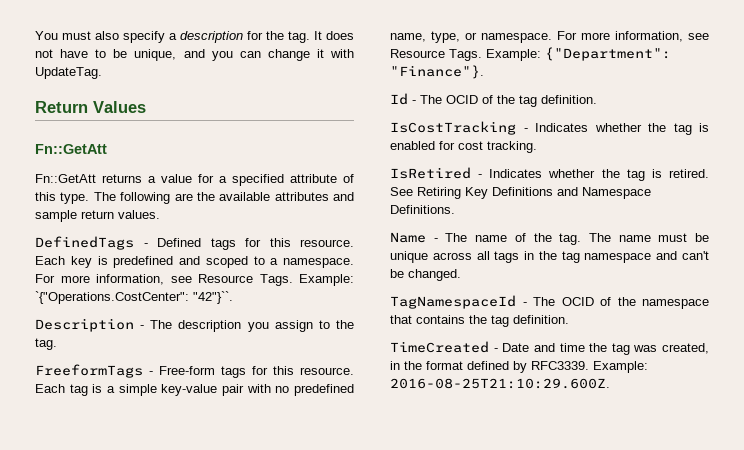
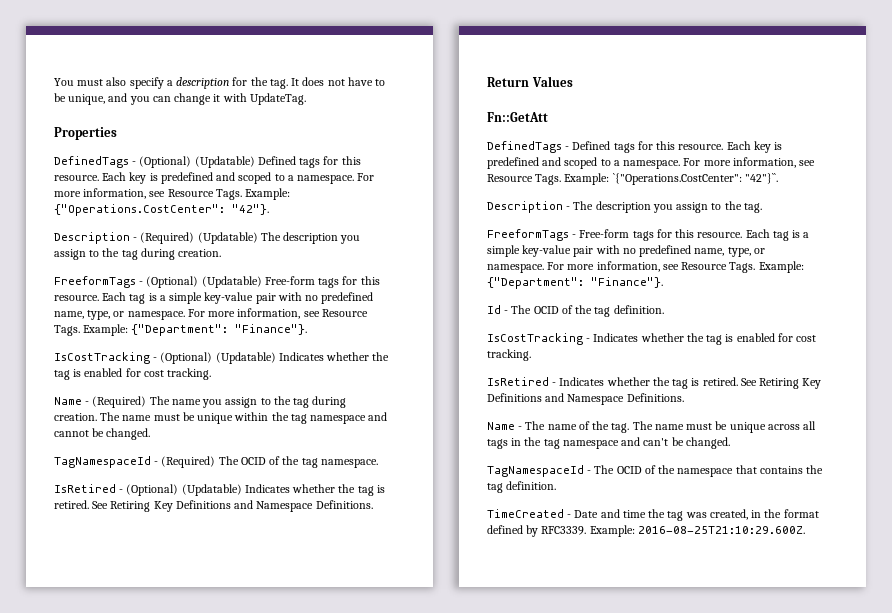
+ Properties
+ DefinedTags - (Optional) (Updatable) Defined tags for this resource. Each key is predefined and scoped to a namespace. For more information, see Resource Tags. Example: {"Operations.CostCenter": "42"}.
+ Description - (Required) (Updatable) The description you assign to the tag during creation.
+ FreeformTags - (Optional) (Updatable) Free-form tags for this resource. Each tag is a simple key-value pair with no predefined name, type, or namespace. For more information, see Resource Tags. Example: {"Department": "Finance"}.
+ IsCostTracking - (Optional) (Updatable) Indicates whether the tag is enabled for cost tracking.
+ Name - (Required) The name you assign to the tag during creation. The name must be unique within the tag namespace and cannot be changed.
+ TagNamespaceId - (Required) The OCID of the tag namespace.
+ IsRetired - (Optional) (Updatable) Indicates whether the tag is retired. See Retiring Key Definitions and Namespace Definitions.
  Return Values
  Fn::GetAtt
- Fn::GetAtt returns a value for a specified attribute of this type. The following are the available attributes and sample return values.

